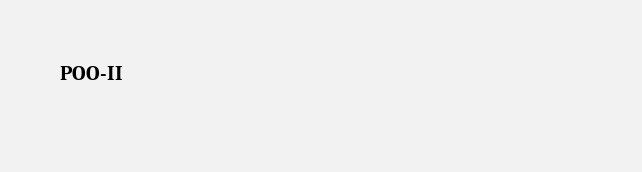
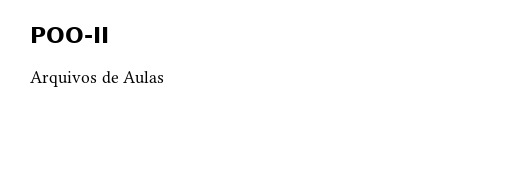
+ Arquivos de Aulas

